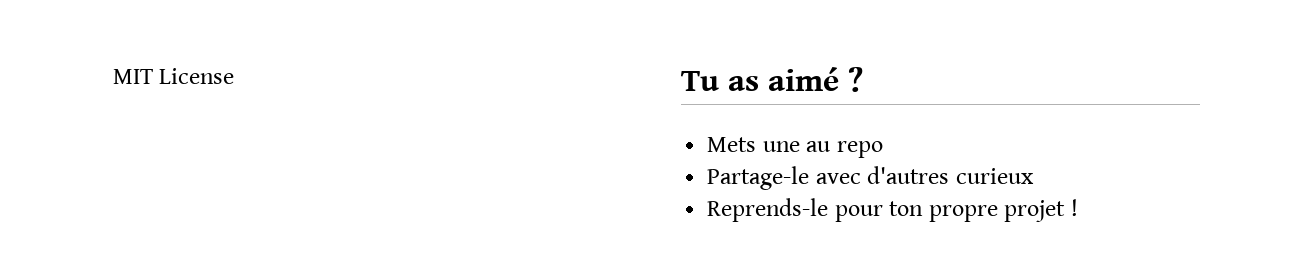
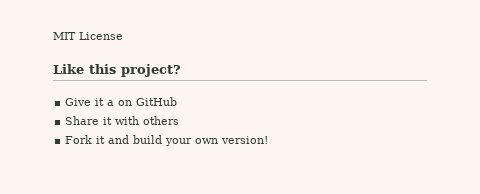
- Tu as aimé ?
- Mets une au repo
- Partage-le avec d'autres curieux
- Reprends-le pour ton propre projet !
+ Like this project?
+ Give it a on GitHub
+ Share it with others
+ Fork it and build your own version!

